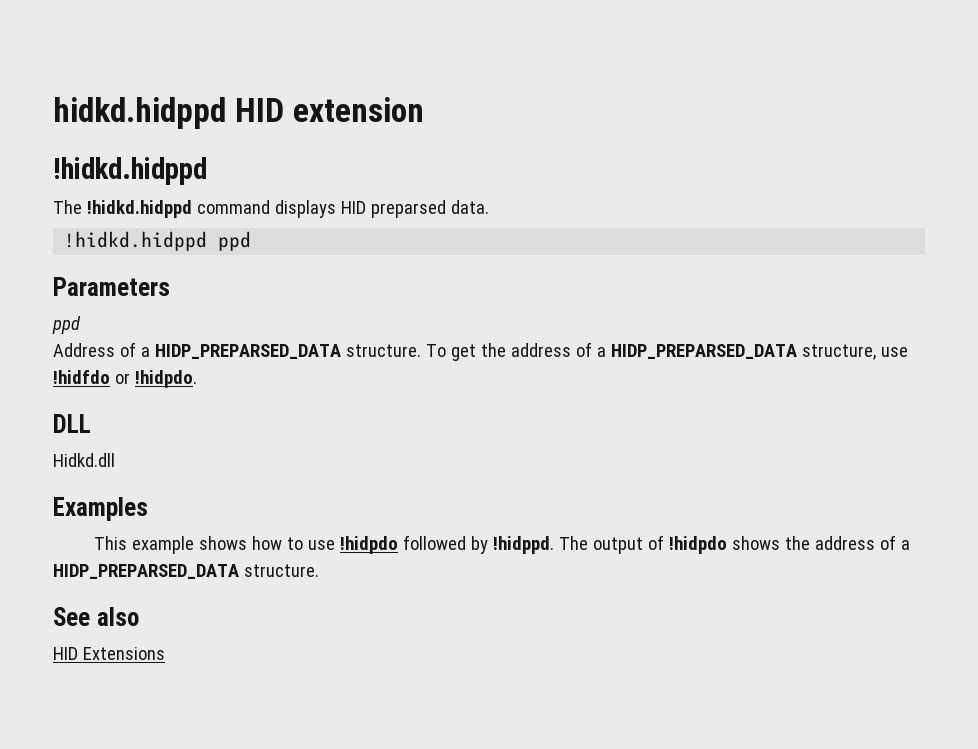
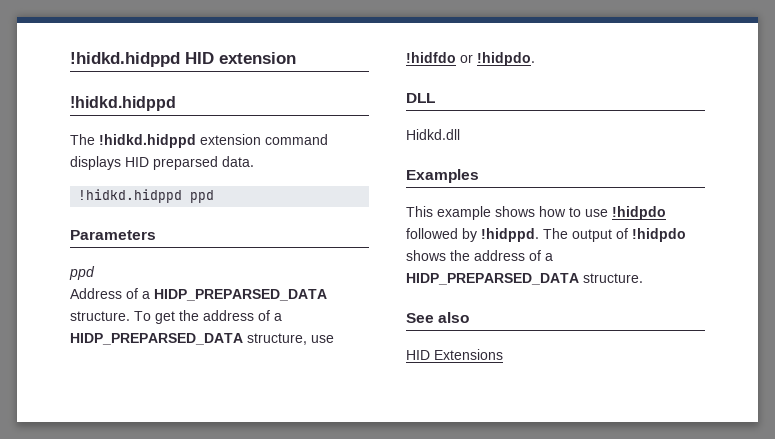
- hidkd.hidppd HID extension
+ !hidkd.hidppd HID extension
- The !hidkd.hidppd command displays HID preparsed data.
+ The !hidkd.hidppd extension command displays HID preparsed data.

